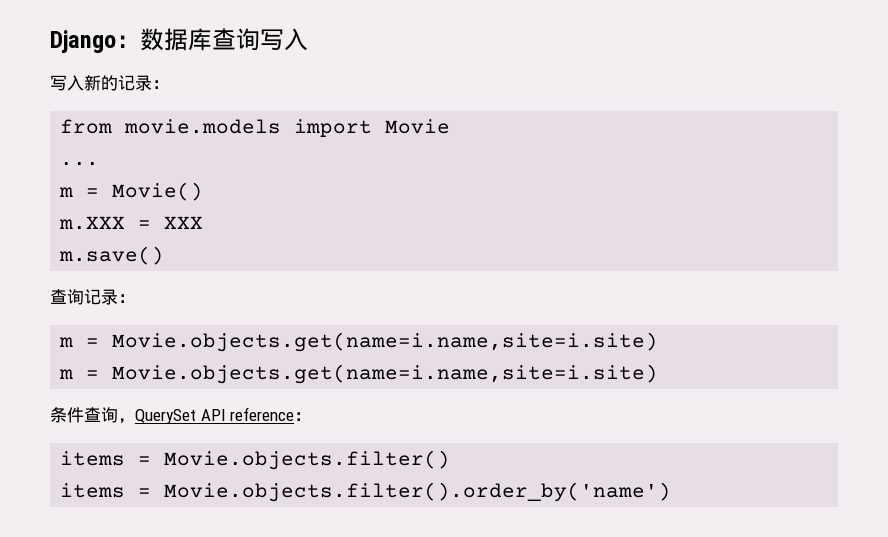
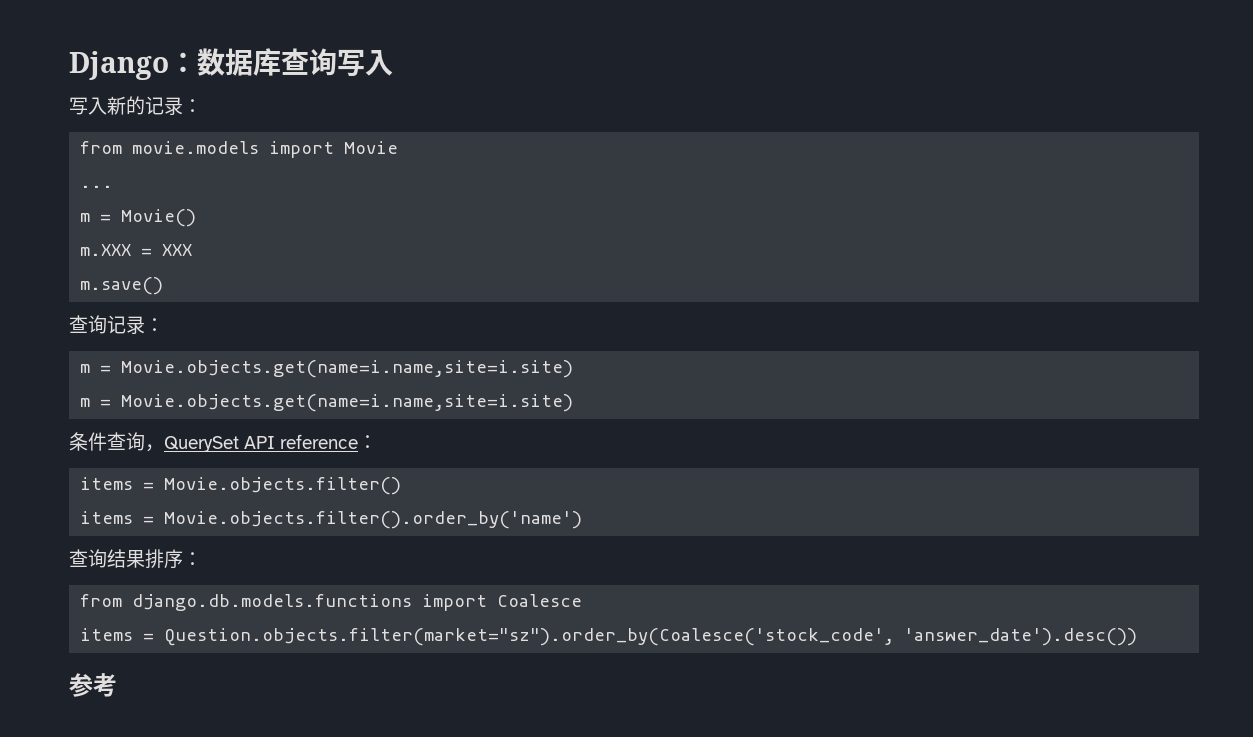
+ 查询结果排序：
+ from django.db.models.functions import Coalesce
+ items = Question.objects.filter(market="sz").order_by(Coalesce('stock_code', 'answer_date').desc())
+ 参考

